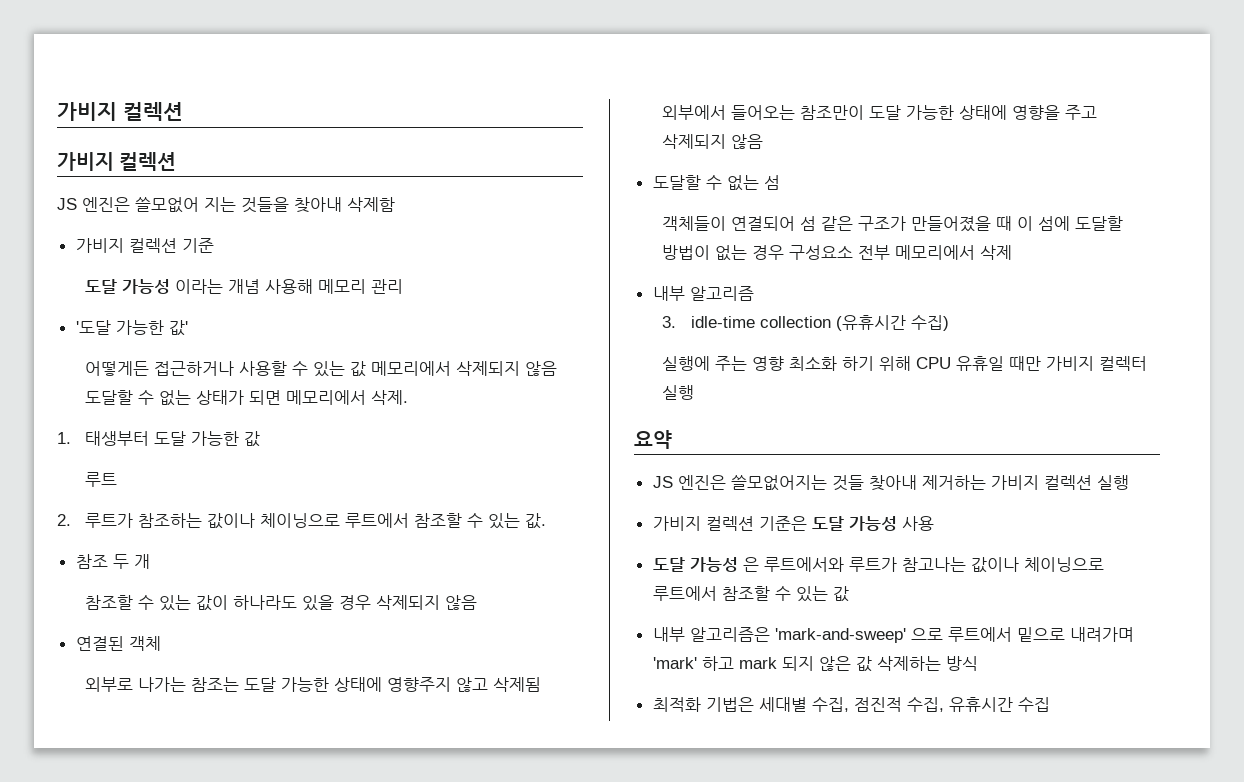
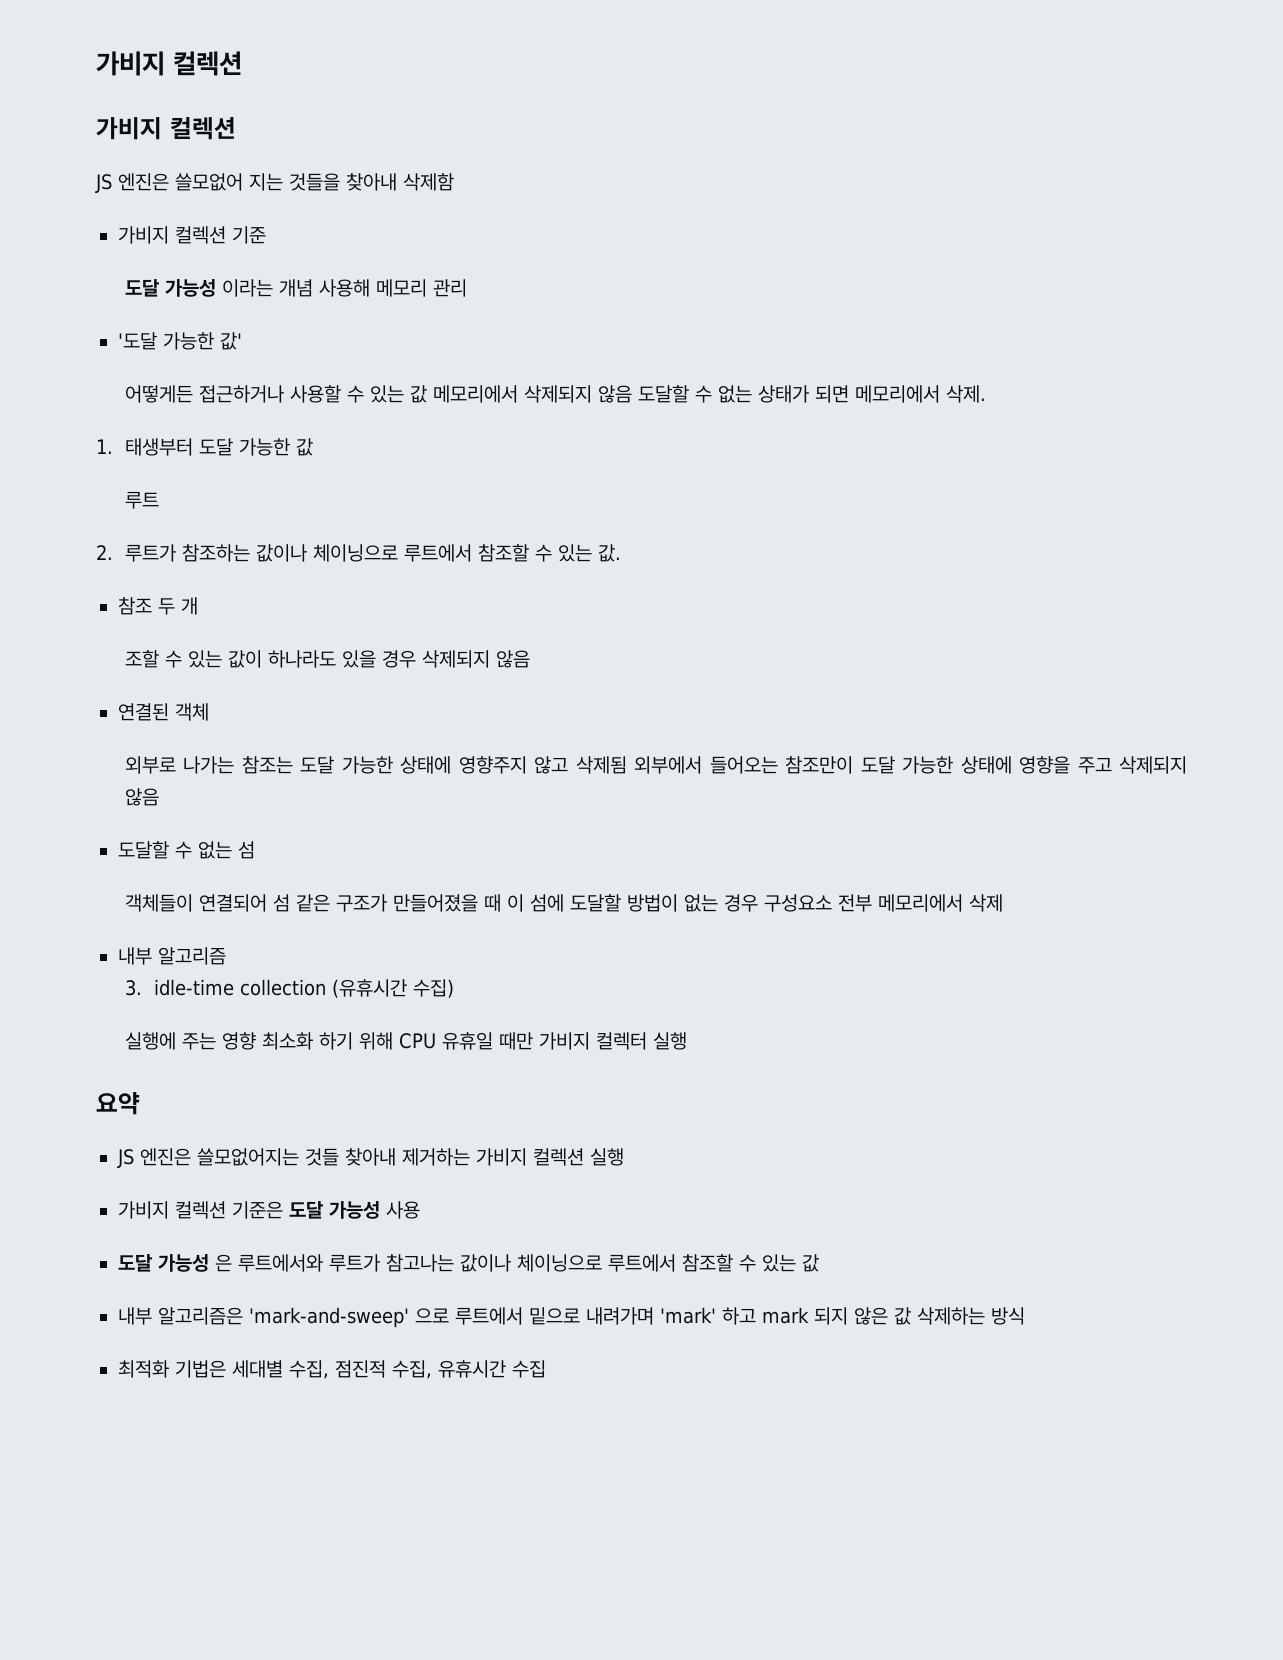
- 참조할 수 있는 값이 하나라도 있을 경우 삭제되지 않음
+ 조할 수 있는 값이 하나라도 있을 경우 삭제되지 않음

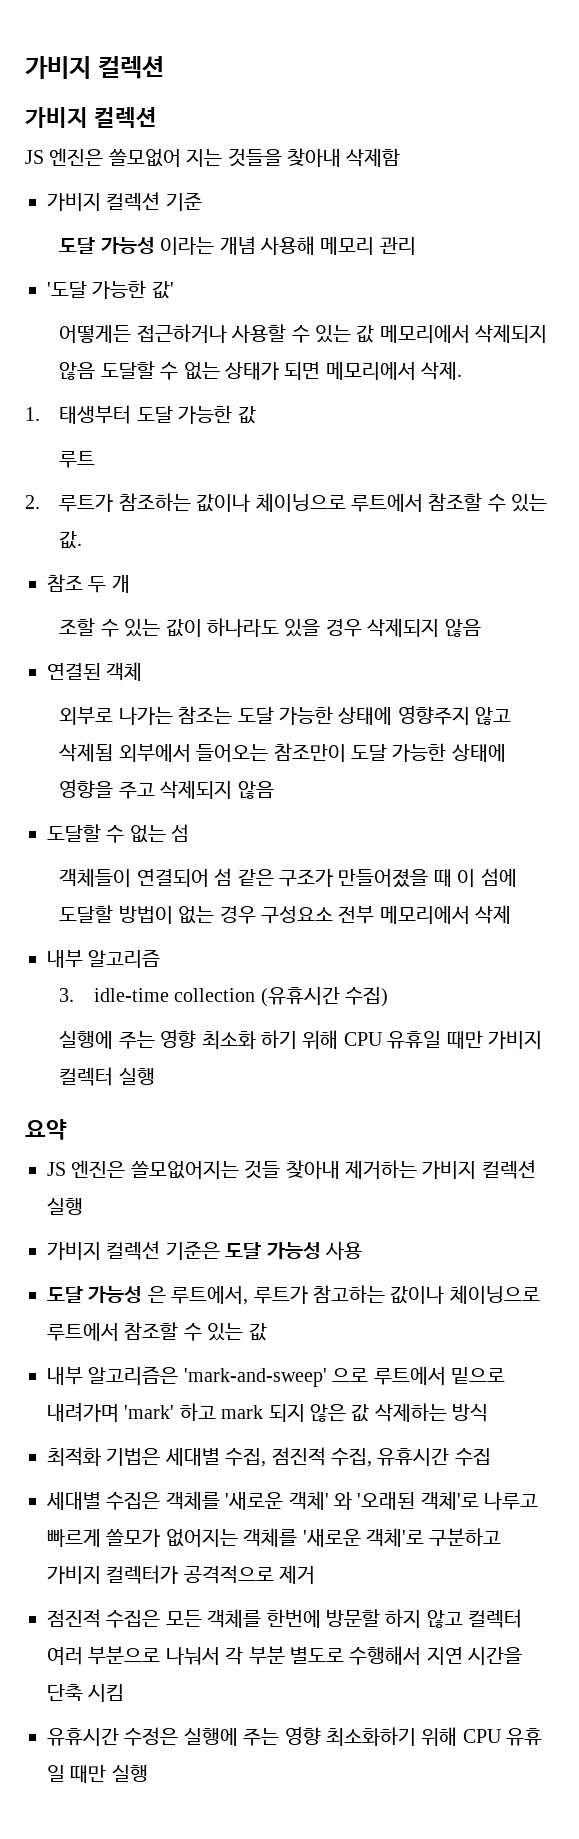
- 도달 가능성 은 루트에서와 루트가 참고나는 값이나 체이닝으로 루트에서 참조할 수 있는 값
+ 도달 가능성 은 루트에서, 루트가 참고하는 값이나 체이닝으로 루트에서 참조할 수 있는 값
+ 세대별 수집은 객체를 '새로운 객체' 와 '오래된 객체'로 나루고 빠르게 쓸모가 없어지는 객체를 '새로운 객체'로 구분하고 가비지 컬렉터가 공격적으로 제거
+ 점진적 수집은 모든 객체를 한번에 방문할 하지 않고 컬렉터 여러 부분으로 나눠서 각 부분 별도로 수행해서 지연 시간을 단축 시킴
+ 유휴시간 수정은 실행에 주는 영향 최소화하기 위해 CPU 유휴 일 때만 실행

